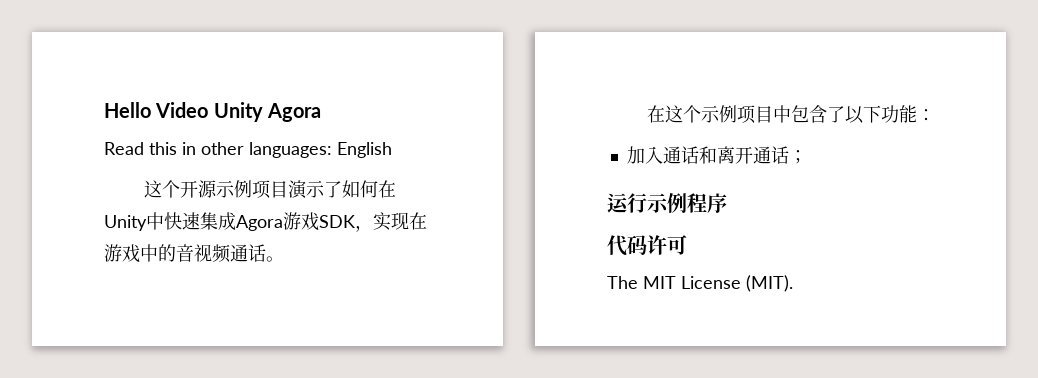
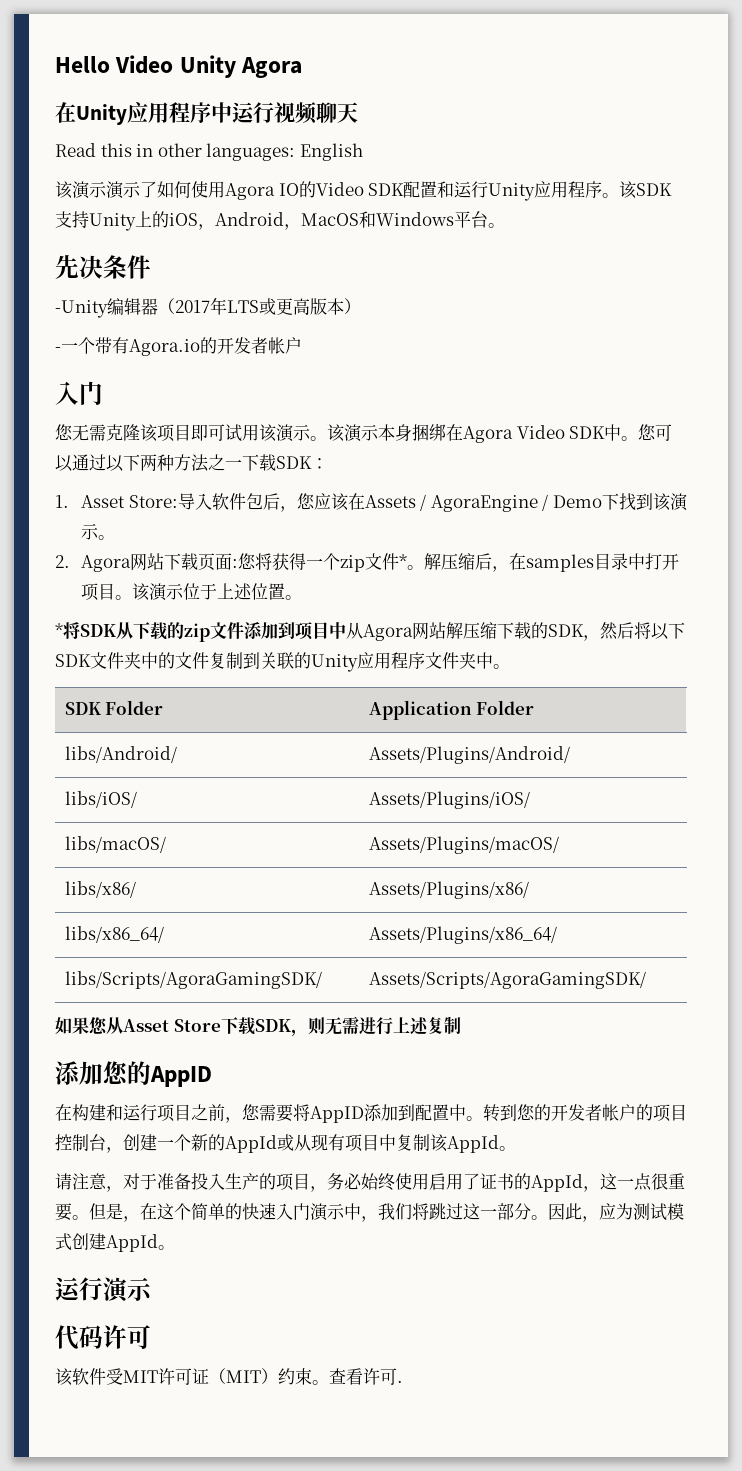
+ 在Unity应用程序中运行视频聊天
- 这个开源示例项目演示了如何在Unity中快速集成Agora游戏SDK，实现在游戏中的音视频通话。
- 在这个示例项目中包含了以下功能：
- 加入通话和离开通话；
- 运行示例程序
+ 该演示演示了如何使用Agora IO的Video SDK配置和运行Unity应用程序。该SDK支持Unity上的iOS，Android，MacOS和Windows平台。
+ 先决条件
+ -Unity编辑器（2017年LTS或更高版本）
+ -一个带有Agora.io的开发者帐户
+ 入门
+ 您无需克隆该项目即可试用该演示。该演示本身捆绑在Agora Video SDK中。您可以通过以下两种方法之一下载SDK：
+ 1. Asset Store:导入软件包后，您应该在Assets / AgoraEngine / Demo下找到该演示。
+ 2. Agora网站下载页面:您将获得一个zip文件*。解压缩后，在samples目录中打开项目。该演示位于上述位置。
+ *将SDK从下载的zip文件添加到项目中从Agora网站解压缩下载的SDK，然后将以下SDK文件夹中的文件复制到关联的Unity应用程序文件夹中。
+ SDK Folder | Application Folder
+ libs/Android/ | Assets/Plugins/Android/
+ libs/iOS/ | Assets/Plugins/iOS/
+ libs/macOS/ | Assets/Plugins/macOS/
+ libs/x86/ | Assets/Plugins/x86/
+ libs/x86_64/ | Assets/Plugins/x86_64/
+ libs/Scripts/AgoraGamingSDK/ | Assets/Scripts/AgoraGamingSDK/
+ 如果您从Asset Store下载SDK，则无需进行上述复制
+ 添加您的AppID
+ 在构建和运行项目之前，您需要将AppID添加到配置中。转到您的开发者帐户的项目控制台，创建一个新的AppId或从现有项目中复制该AppId。
+ 请注意，对于准备投入生产的项目，务必始终使用启用了证书的AppId，这一点很重要。但是，在这个简单的快速入门演示中，我们将跳过这一部分。因此，应为测试模式创建AppId。
+ 运行演示
- The MIT License (MIT).
+ 该软件受MIT许可证（MIT）约束。查看许可.

